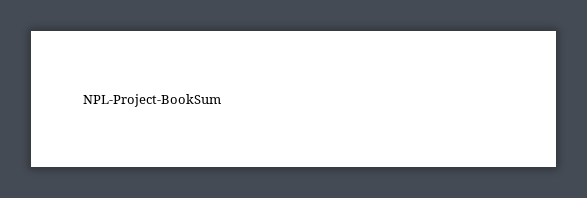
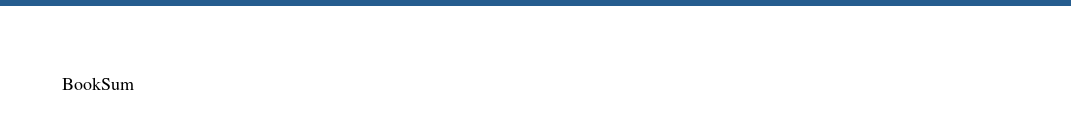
- NPL-Project-BookSum
+ BookSum

